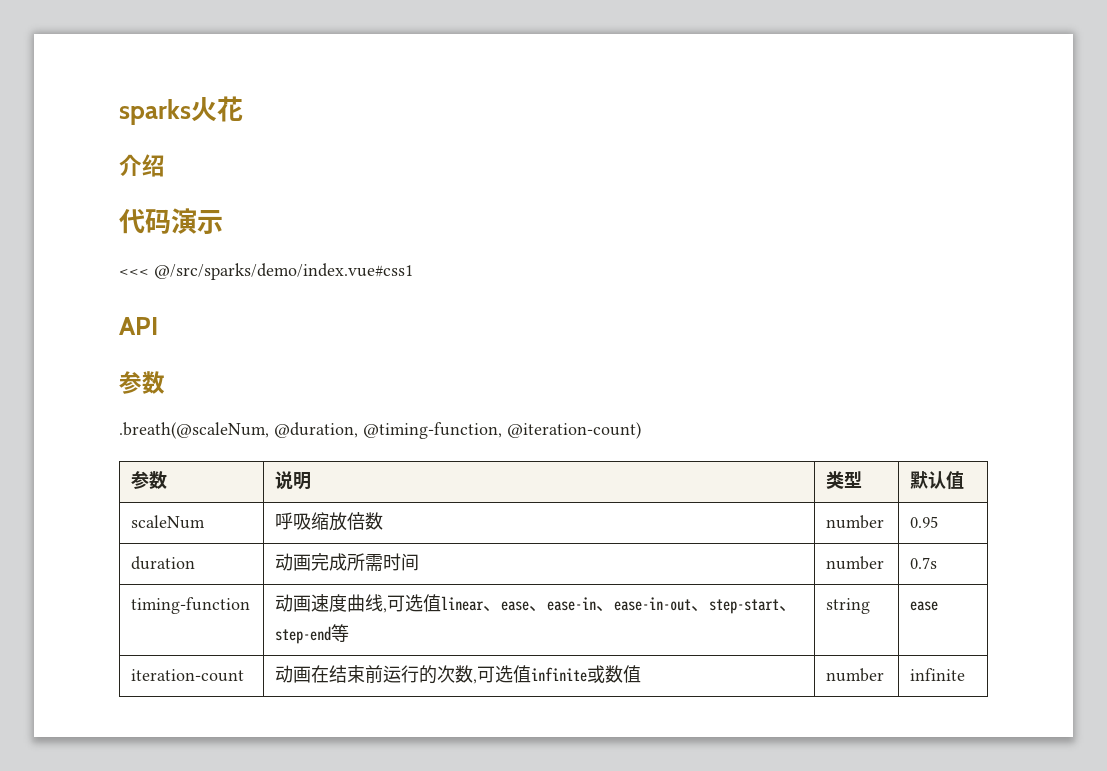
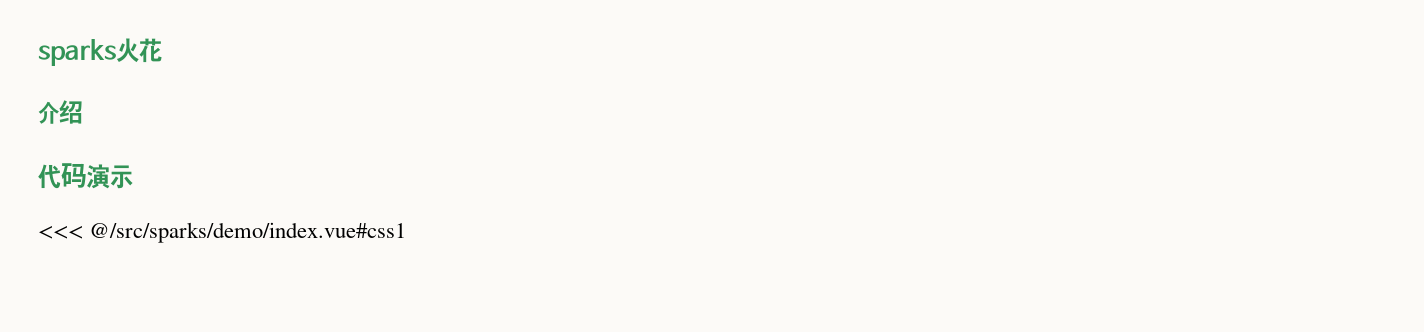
- API
- 参数
- .breath(@scaleNum, @duration, @timing-function, @iteration-count)
- 参数 | 说明 | 类型 | 默认值
- scaleNum | 呼吸缩放倍数 | number | 0.95
- duration | 动画完成所需时间 | number | 0.7s
- timing-function | 动画速度曲线,可选值linear、ease、ease-in、ease-in-out、step-start、step-end等 | string | ease
- iteration-count | 动画在结束前运行的次数,可选值infinite或数值 | number | infinite

